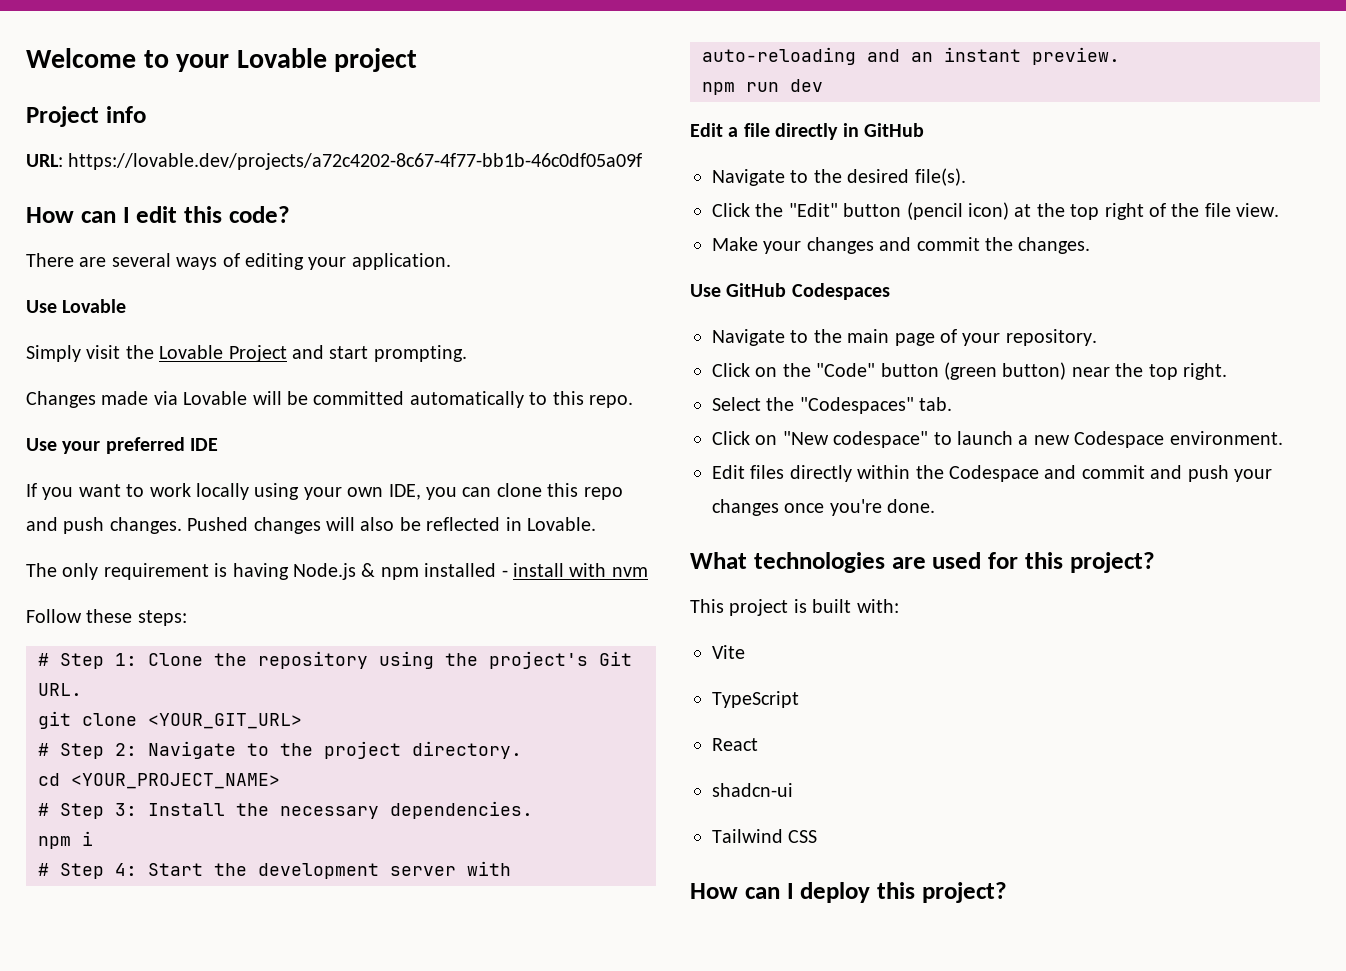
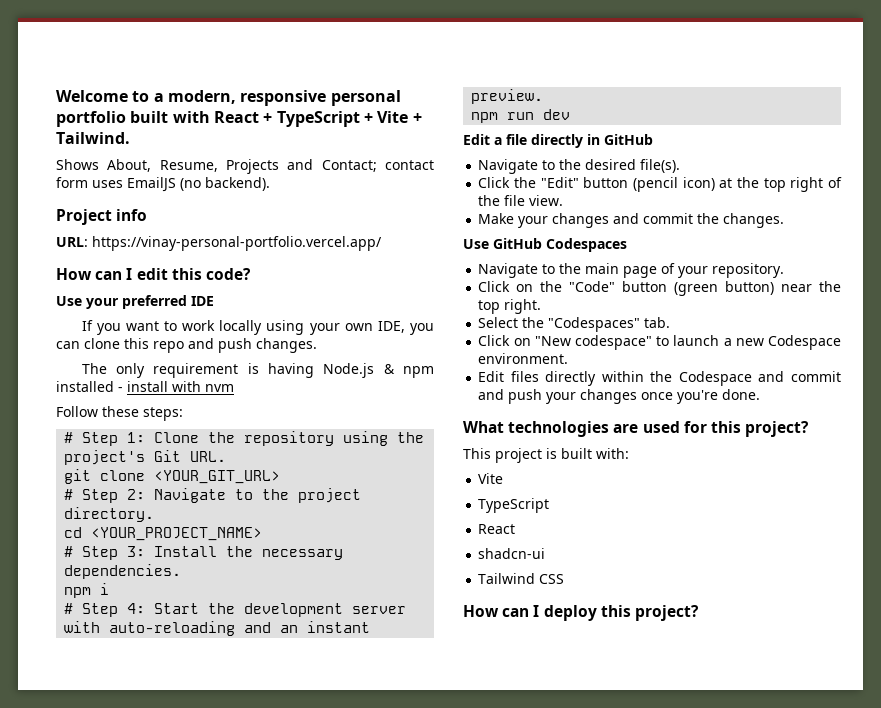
- Welcome to your Lovable project
+ Welcome to a modern, responsive personal portfolio built with React + TypeScript + Vite + Tailwind.
+ Shows About, Resume, Projects and Contact; contact form uses EmailJS (no backend).
- URL: https://lovable.dev/projects/a72c4202-8c67-4f77-bb1b-46c0df05a09f
+ URL: https://vinay-personal-portfolio.vercel.app/
- There are several ways of editing your application.
- Use Lovable
- Simply visit the Lovable Project and start prompting.
- Changes made via Lovable will be committed automatically to this repo.
- Pushed changes will also be reflected in Lovable.

